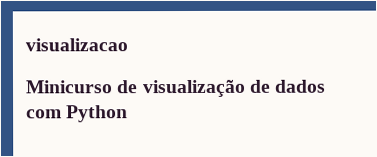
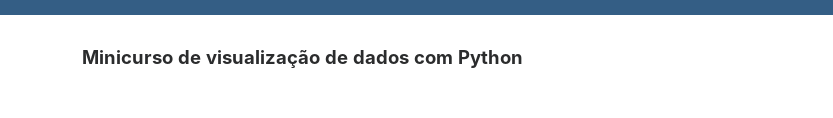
- visualizacao

